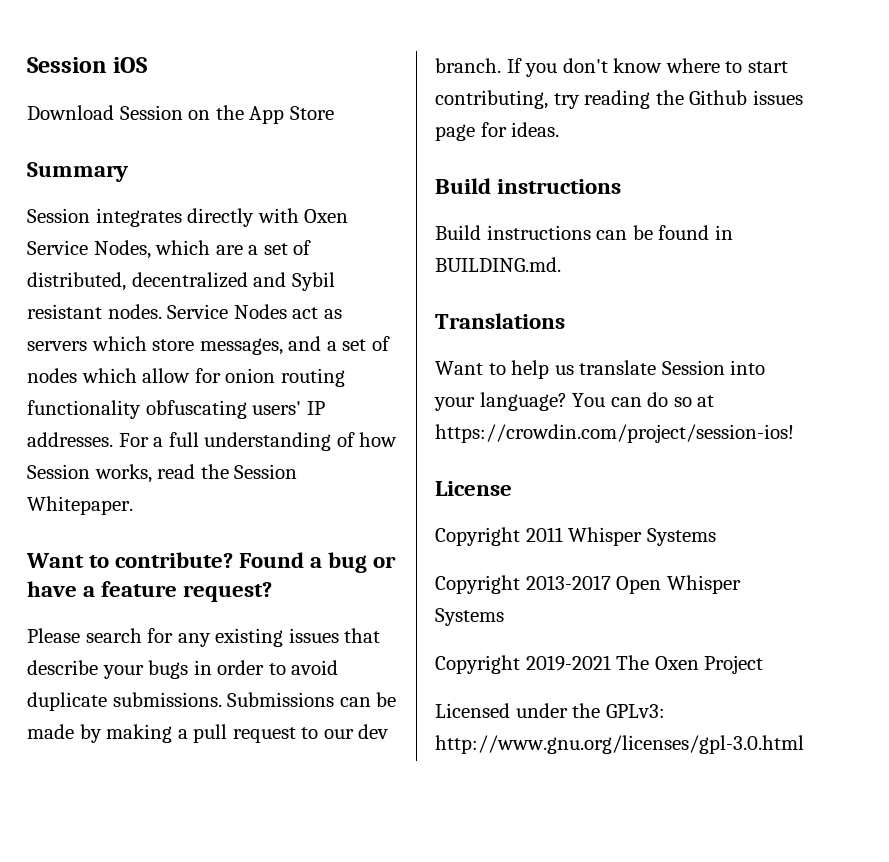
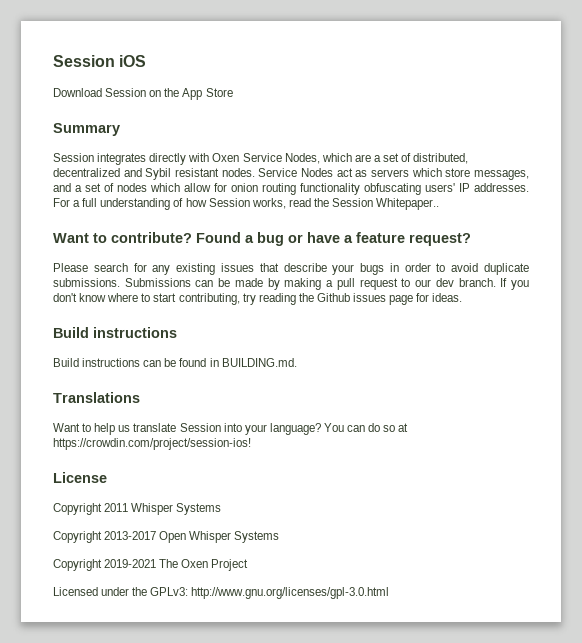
- For a full understanding of how Session works, read the Session Whitepaper.
+ For a full understanding of how Session works, read the Session Whitepaper..

